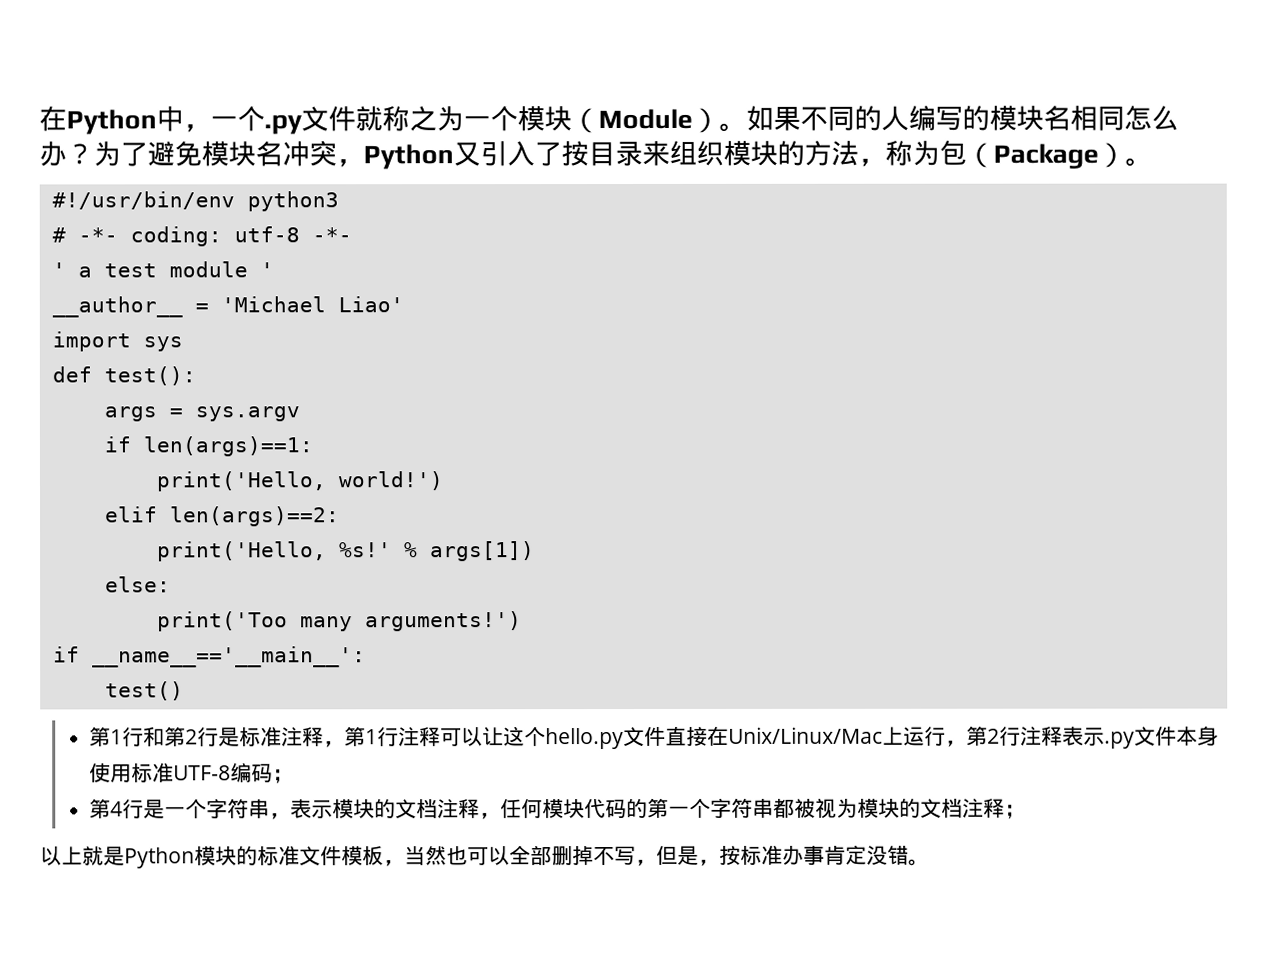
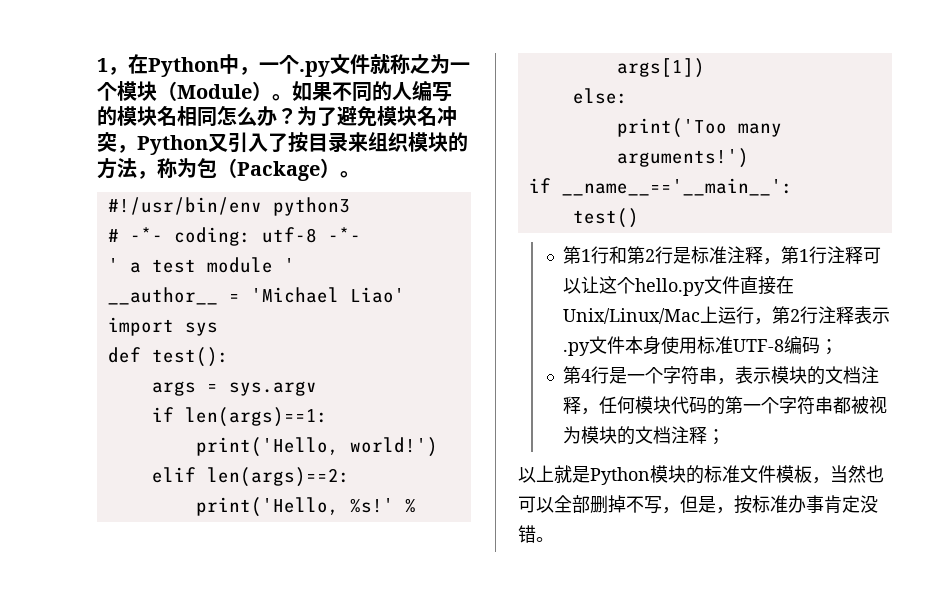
- 在Python中，一个.py文件就称之为一个模块（Module）。
+ 1，在Python中，一个.py文件就称之为一个模块（Module）。

